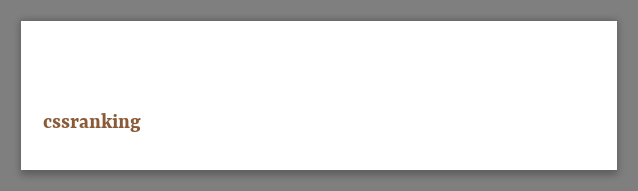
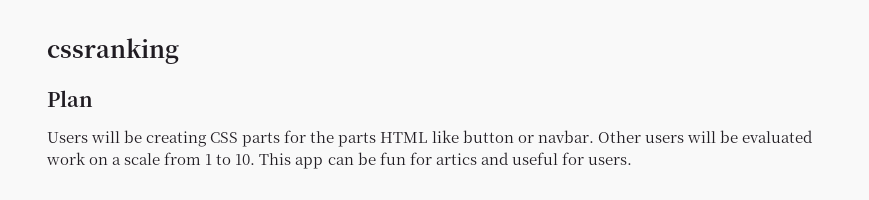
+ Plan
+ Users will be creating CSS parts for the parts HTML like button or navbar. Other users will be evaluated work on a scale from 1 to 10. This app can be fun for artics and useful for users.

